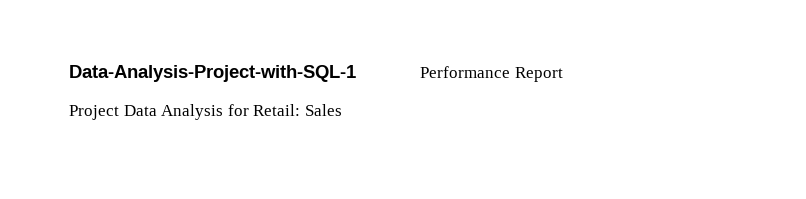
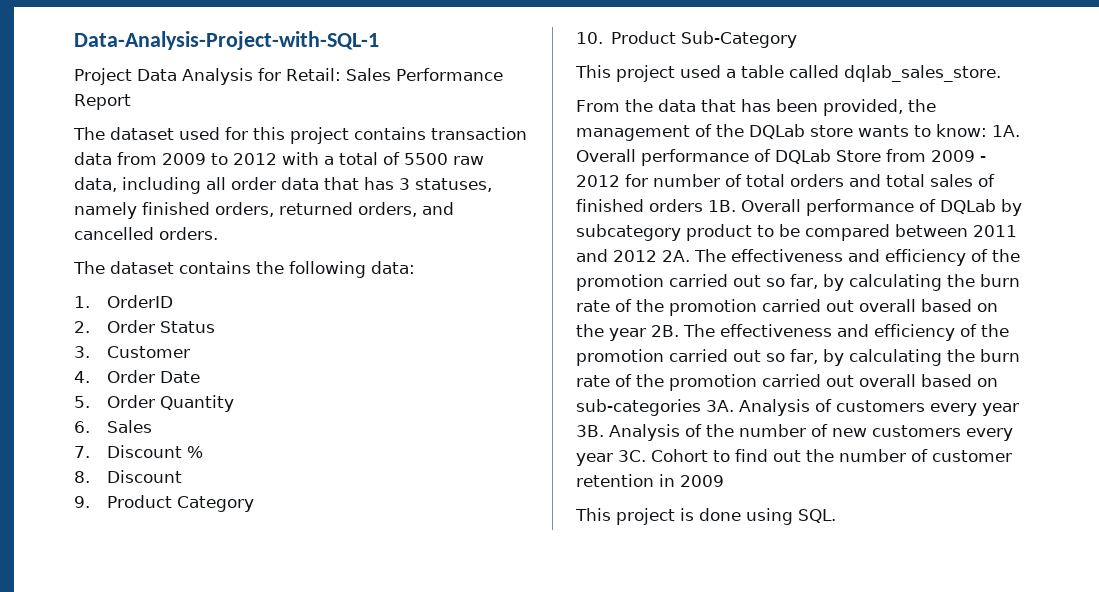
+ The dataset used for this project contains transaction data from 2009 to 2012 with a total of 5500 raw data, including all order data that has 3 statuses, namely finished orders, returned orders, and cancelled orders.
+ The dataset contains the following data:
+ 1. OrderID
+ 2. Order Status
+ 3. Customer
+ 4. Order Date
+ 5. Order Quantity
+ 6. Sales
+ 7. Discount %
+ 8. Discount
+ 9. Product Category
+ 10. Product Sub-Category
+ This project used a table called dqlab_sales_store.
+ From the data that has been provided, the management of the DQLab store wants to know: 1A. Overall performance of DQLab Store from 2009 - 2012 for number of total orders and total sales of finished orders 1B. Overall performance of DQLab by subcategory product to be compared between 2011 and 2012 2A. The effectiveness and efficiency of the promotion carried out so far, by calculating the burn rate of the promotion carried out overall based on the year 2B. The effectiveness and efficiency of the promotion carried out so far, by calculating the burn rate of the promotion carried out overall based on sub-categories 3A. Analysis of customers every year 3B. Analysis of the number of new customers every year 3C. Cohort to find out the number of customer retention in 2009
+ This project is done using SQL.

